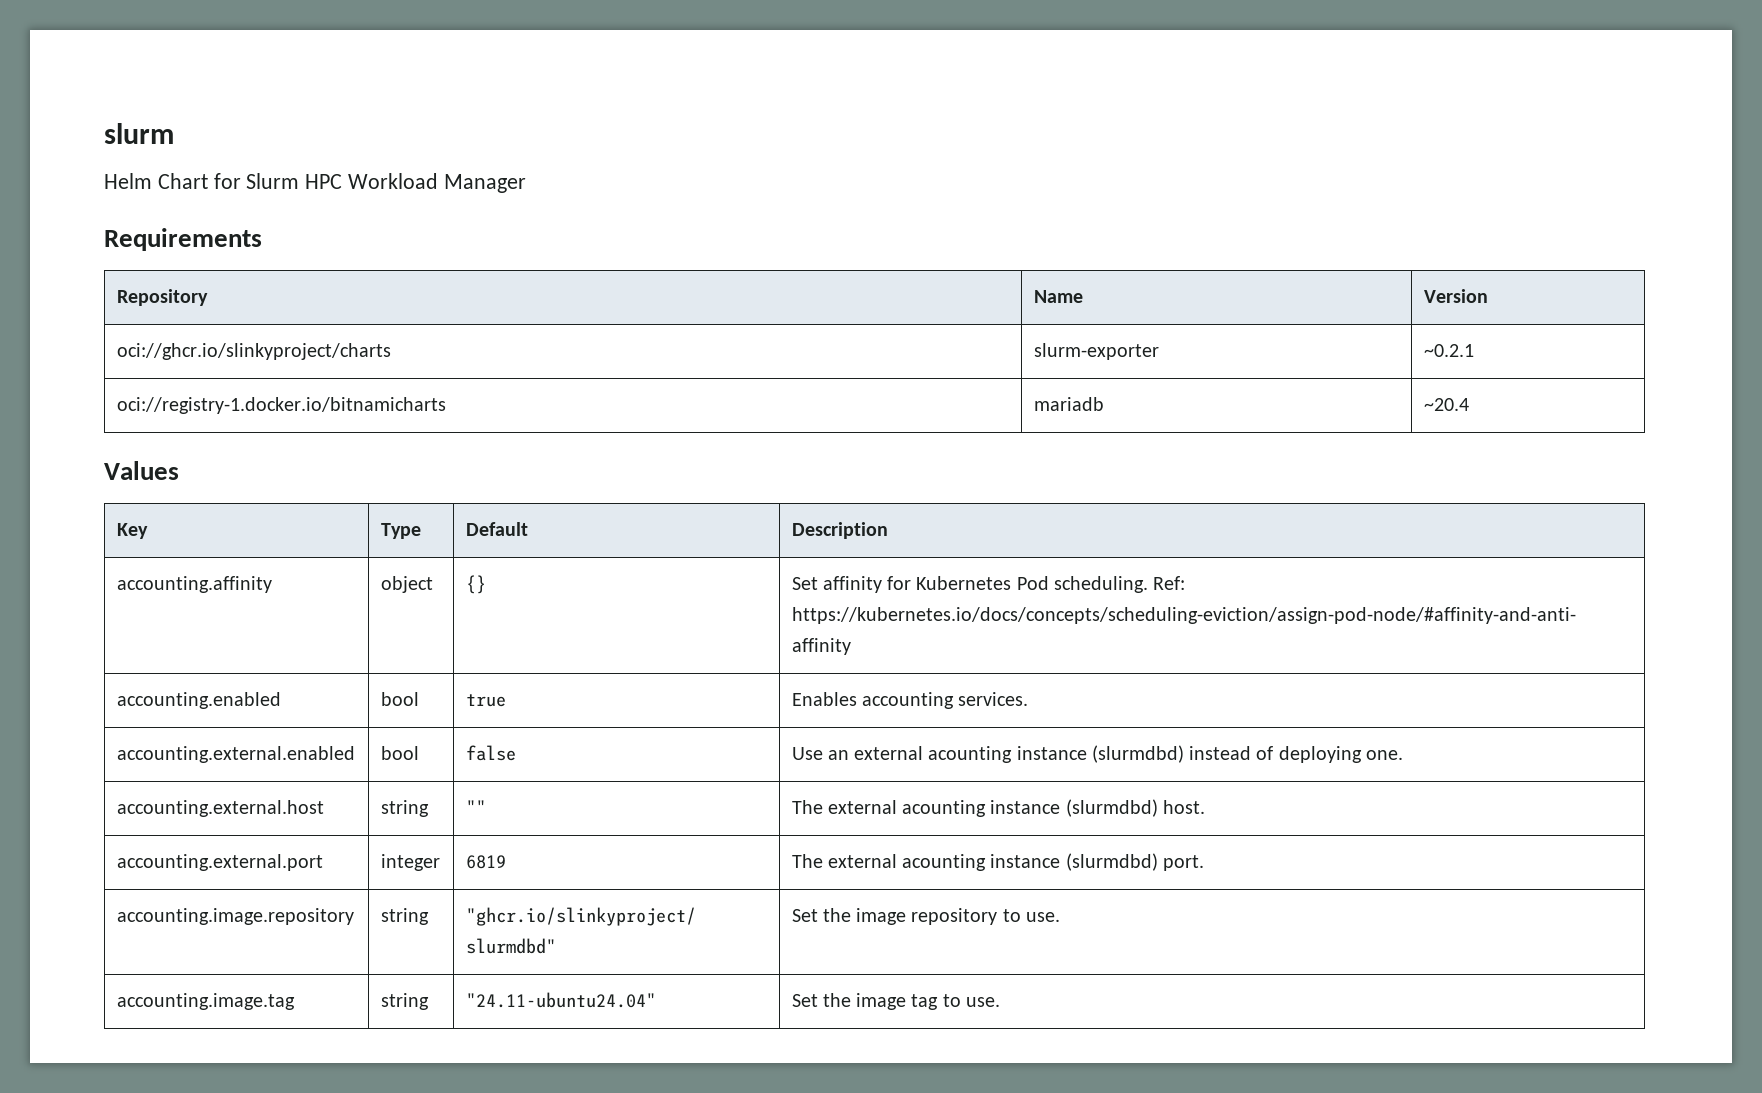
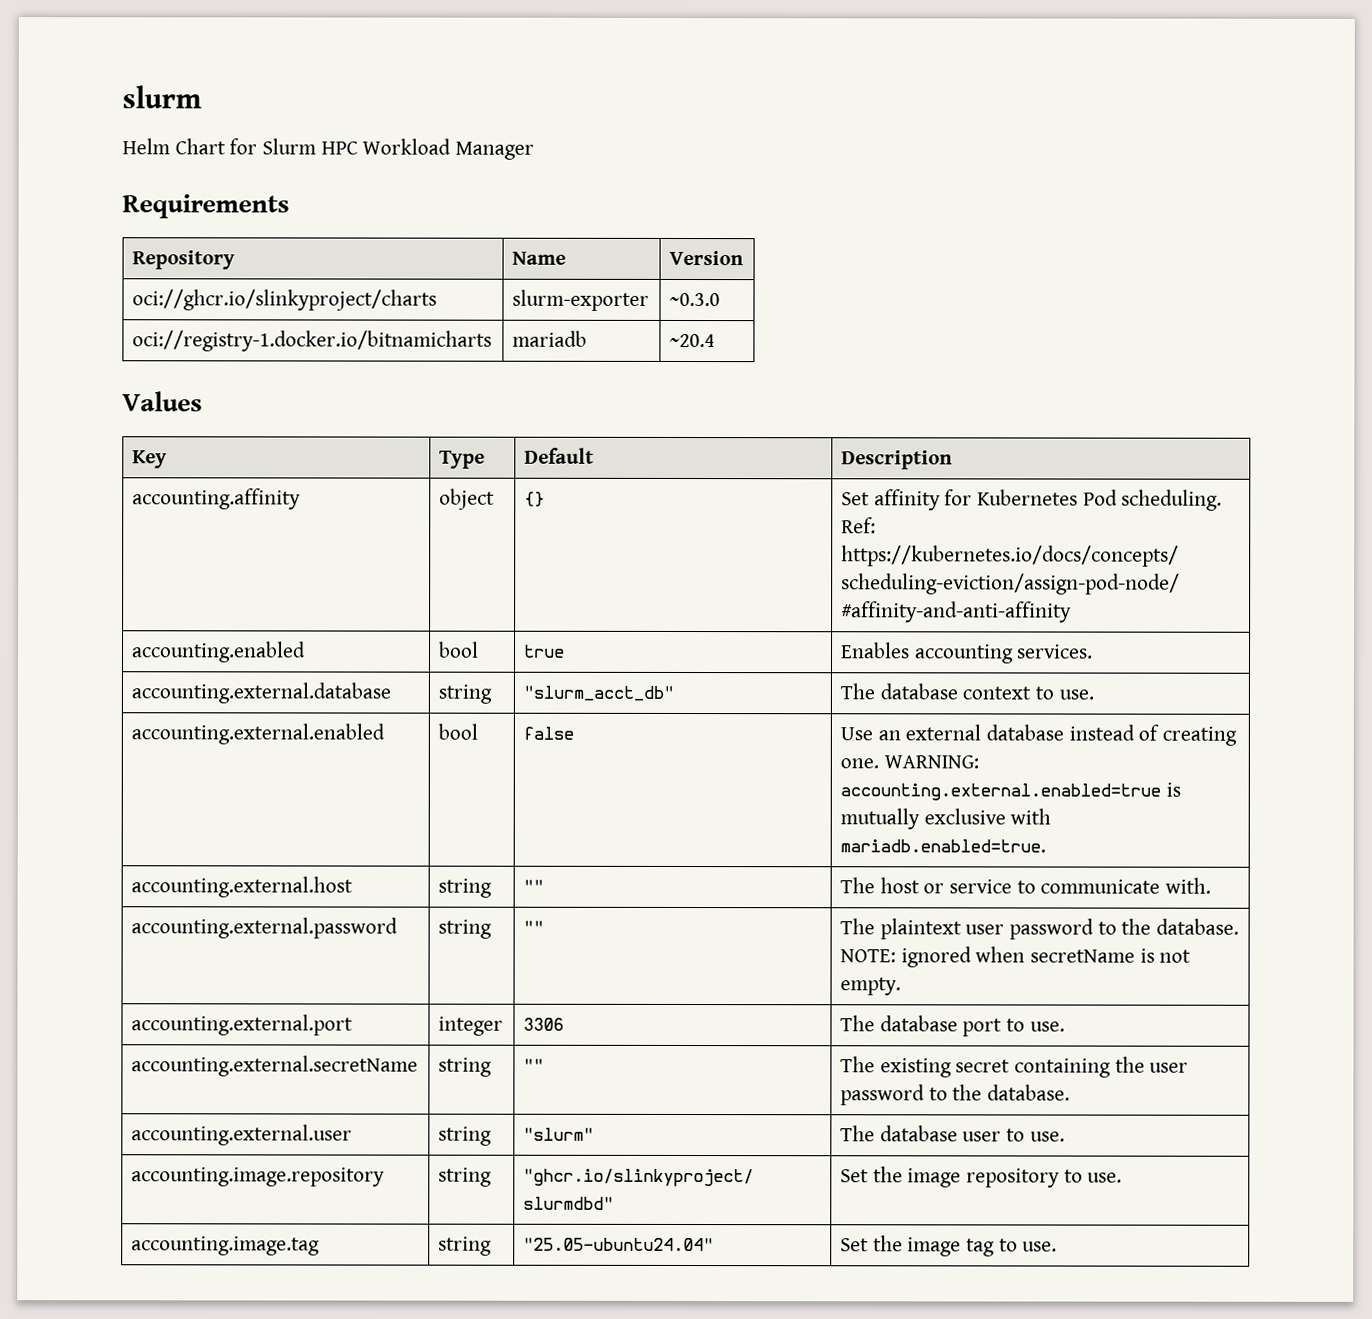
- oci://ghcr.io/slinkyproject/charts | slurm-exporter | ~0.2.1
+ oci://ghcr.io/slinkyproject/charts | slurm-exporter | ~0.3.0
+ accounting.external.database | string | "slurm_acct_db" | The database context to use.
- accounting.external.enabled | bool | false | Use an external acounting instance (slurmdbd) instead of deploying one.
- accounting.external.host | string | "" | The external acounting instance (slurmdbd) host.
+ accounting.external.enabled | bool | false | Use an external database instead of creating one. WARNING: accounting.external.enabled=true is mutually exclusive with mariadb.enabled=true.
+ accounting.external.host | string | "" | The host or service to communicate with.
+ accounting.external.password | string | "" | The plaintext user password to the database. NOTE: ignored when secretName is not empty.
- accounting.external.port | integer | 6819 | The external acounting instance (slurmdbd) port.
+ accounting.external.port | integer | 3306 | The database port to use.
+ accounting.external.secretName | string | "" | The existing secret containing the user password to the database.
+ accounting.external.user | string | "slurm" | The database user to use.
- accounting.image.tag | string | "24.11-ubuntu24.04" | Set the image tag to use.
+ accounting.image.tag | string | "25.05-ubuntu24.04" | Set the image tag to use.

